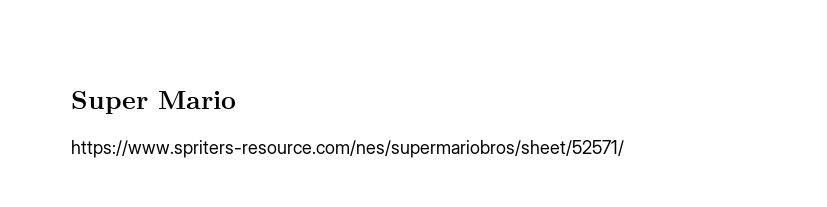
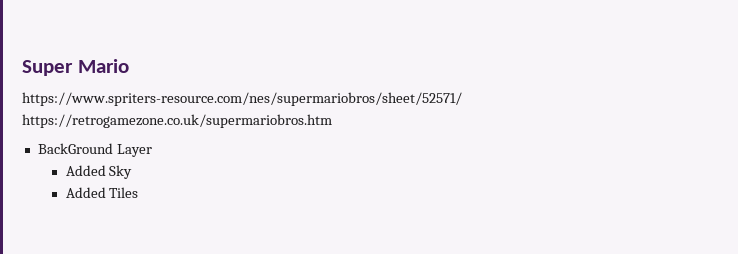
- https://www.spriters-resource.com/nes/supermariobros/sheet/52571/
+ https://www.spriters-resource.com/nes/supermariobros/sheet/52571/ https://retrogamezone.co.uk/supermariobros.htm
+ BackGround Layer
+ Added Sky
+ Added Tiles

